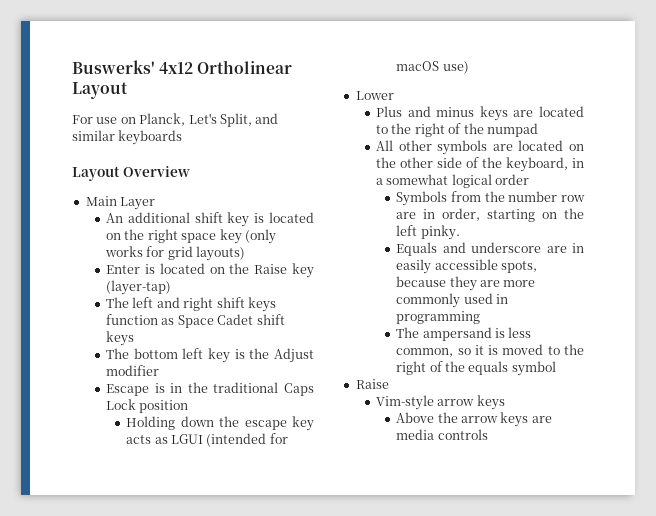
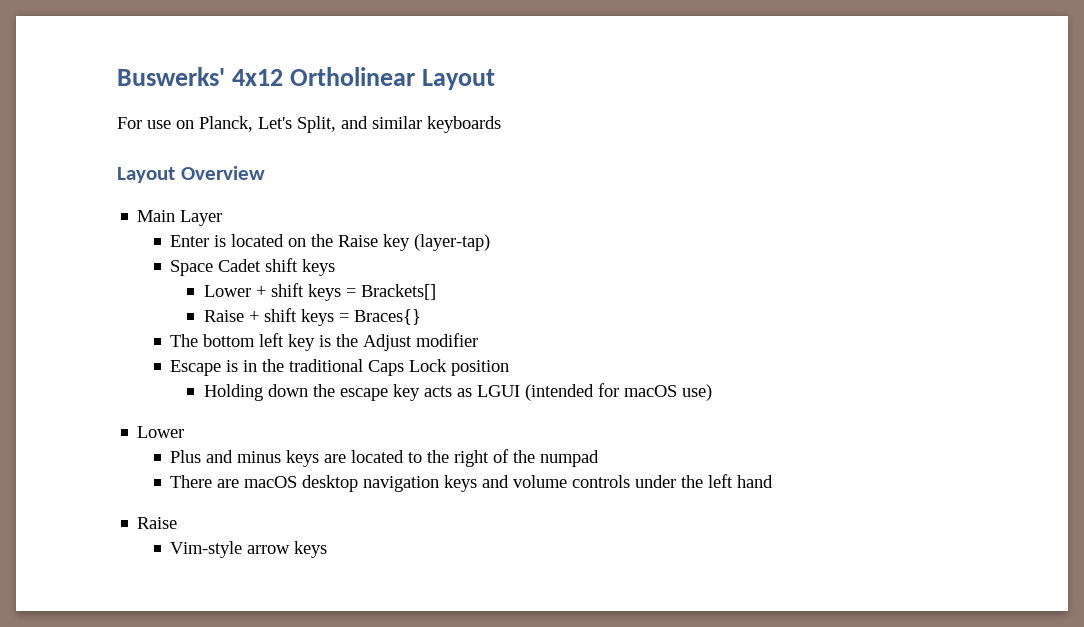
- An additional shift key is located on the right space key (only works for grid layouts)
- The left and right shift keys function as Space Cadet shift keys
+ Space Cadet shift keys
+ Lower + shift keys = Brackets[]
+ Raise + shift keys = Braces{}
- All other symbols are located on the other side of the keyboard, in a somewhat logical order
- Symbols from the number row are in order, starting on the left pinky.
- Equals and underscore are in easily accessible spots, because they are more commonly used in programming
- The ampersand is less common, so it is moved to the right of the equals symbol
+ There are macOS desktop navigation keys and volume controls under the left hand
  Raise
  Vim-style arrow keys
- Above the arrow keys are media controls

